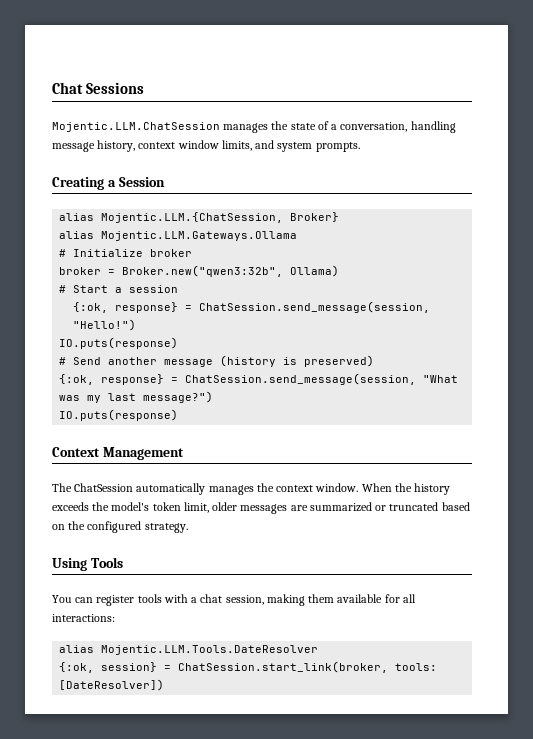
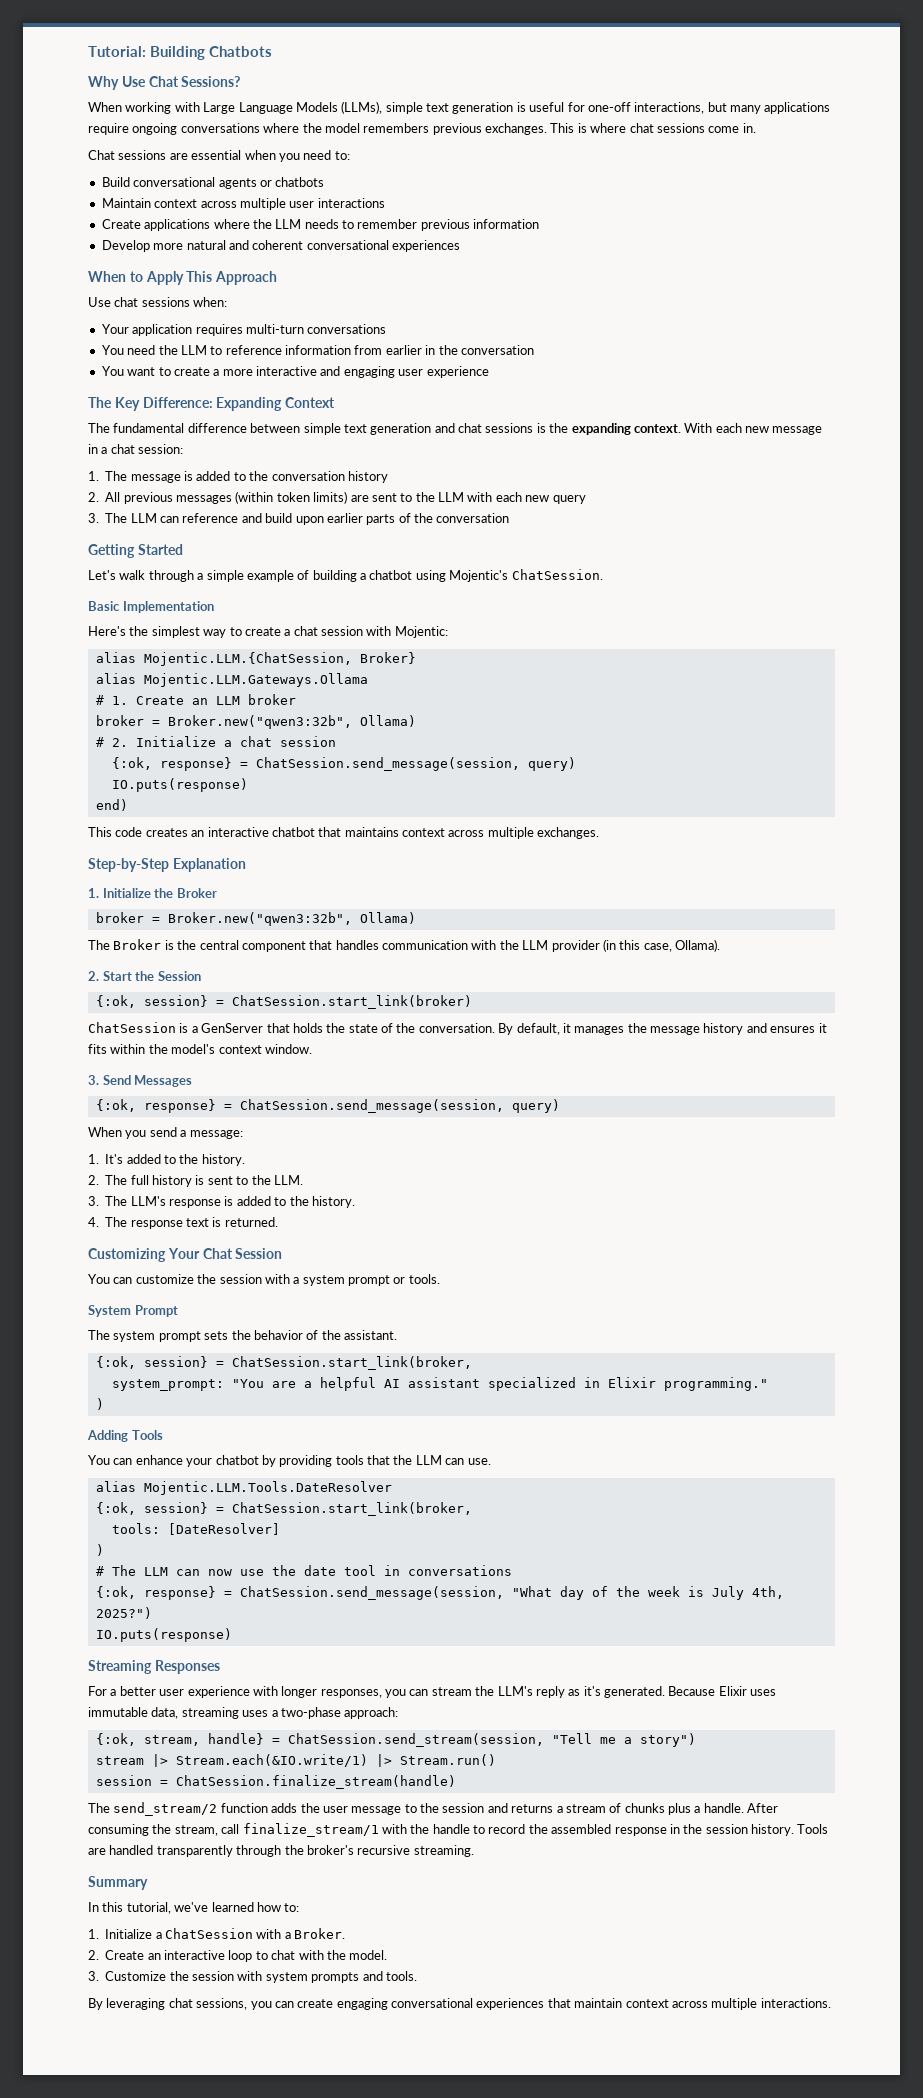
- Chat Sessions
- Mojentic.LLM.ChatSession manages the state of a conversation, handling message history, context window limits, and system prompts.
- Creating a Session
+ Tutorial: Building Chatbots
+ Why Use Chat Sessions?
+ When working with Large Language Models (LLMs), simple text generation is useful for one-off interactions, but many applications require ongoing conversations where the model remembers previous exchanges. This is where chat sessions come in.
+ Chat sessions are essential when you need to:
+ Build conversational agents or chatbots
+ Maintain context across multiple user interactions
+ Create applications where the LLM needs to remember previous information
+ Develop more natural and coherent conversational experiences
+ When to Apply This Approach
+ Use chat sessions when:
+ Your application requires multi-turn conversations
+ You need the LLM to reference information from earlier in the conversation
+ You want to create a more interactive and engaging user experience
+ The Key Difference: Expanding Context
+ The fundamental difference between simple text generation and chat sessions is the expanding context. With each new message in a chat session:
+ 1. The message is added to the conversation history
+ 2. All previous messages (within token limits) are sent to the LLM with each new query
+ 3. The LLM can reference and build upon earlier parts of the conversation
+ Getting Started
+ Let's walk through a simple example of building a chatbot using Mojentic's ChatSession.
+ Basic Implementation
+ Here's the simplest way to create a chat session with Mojentic:
- # Initialize broker
+ # 1. Create an LLM broker
- # Start a session
- {:ok, response} = ChatSession.send_message(session, "Hello!")
+ # 2. Initialize a chat session
+ {:ok, response} = ChatSession.send_message(session, query)
  IO.puts(response)
- # Send another message (history is preserved)
- {:ok, response} = ChatSession.send_message(session, "What was my last message?")
- IO.puts(response)
- Context Management
- The ChatSession automatically manages the context window. When the history exceeds the model's token limit, older messages are summarized or truncated based on the configured strategy.
- Using Tools
- You can register tools with a chat session, making them available for all interactions:
+ end)
+ This code creates an interactive chatbot that maintains context across multiple exchanges.
+ Step-by-Step Explanation
+ 1. Initialize the Broker
+ broker = Broker.new("qwen3:32b", Ollama)
+ The Broker is the central component that handles communication with the LLM provider (in this case, Ollama).
+ 2. Start the Session
+ {:ok, session} = ChatSession.start_link(broker)
+ ChatSession is a GenServer that holds the state of the conversation. By default, it manages the message history and ensures it fits within the model's context window.
+ 3. Send Messages
+ {:ok, response} = ChatSession.send_message(session, query)
+ When you send a message:
+ 1. It's added to the history.
+ 2. The full history is sent to the LLM.
+ 3. The LLM's response is added to the history.
+ 4. The response text is returned.
+ Customizing Your Chat Session
+ You can customize the session with a system prompt or tools.
+ System Prompt
+ The system prompt sets the behavior of the assistant.
+ {:ok, session} = ChatSession.start_link(broker,
+ system_prompt: "You are a helpful AI assistant specialized in Elixir programming."
+ )
+ Adding Tools
+ You can enhance your chatbot by providing tools that the LLM can use.
  alias Mojentic.LLM.Tools.DateResolver
- {:ok, session} = ChatSession.start_link(broker, tools: [DateResolver])
+ {:ok, session} = ChatSession.start_link(broker,
+ tools: [DateResolver]
+ )
+ # The LLM can now use the date tool in conversations
+ {:ok, response} = ChatSession.send_message(session, "What day of the week is July 4th, 2025?")
+ IO.puts(response)
+ Streaming Responses
+ For a better user experience with longer responses, you can stream the LLM's reply as it's generated. Because Elixir uses immutable data, streaming uses a two-phase approach:
+ {:ok, stream, handle} = ChatSession.send_stream(session, "Tell me a story")
+ stream |> Stream.each(&IO.write/1) |> Stream.run()
+ session = ChatSession.finalize_stream(handle)
+ The send_stream/2 function adds the user message to the session and returns a stream of chunks plus a handle. After consuming the stream, call finalize_stream/1 with the handle to record the assembled response in the session history. Tools are handled transparently through the broker's recursive streaming.
+ Summary
+ In this tutorial, we've learned how to:
+ 1. Initialize a ChatSession with a Broker.
+ 2. Create an interactive loop to chat with the model.
+ 3. Customize the session with system prompts and tools.
+ By leveraging chat sessions, you can create engaging conversational experiences that maintain context across multiple interactions.

